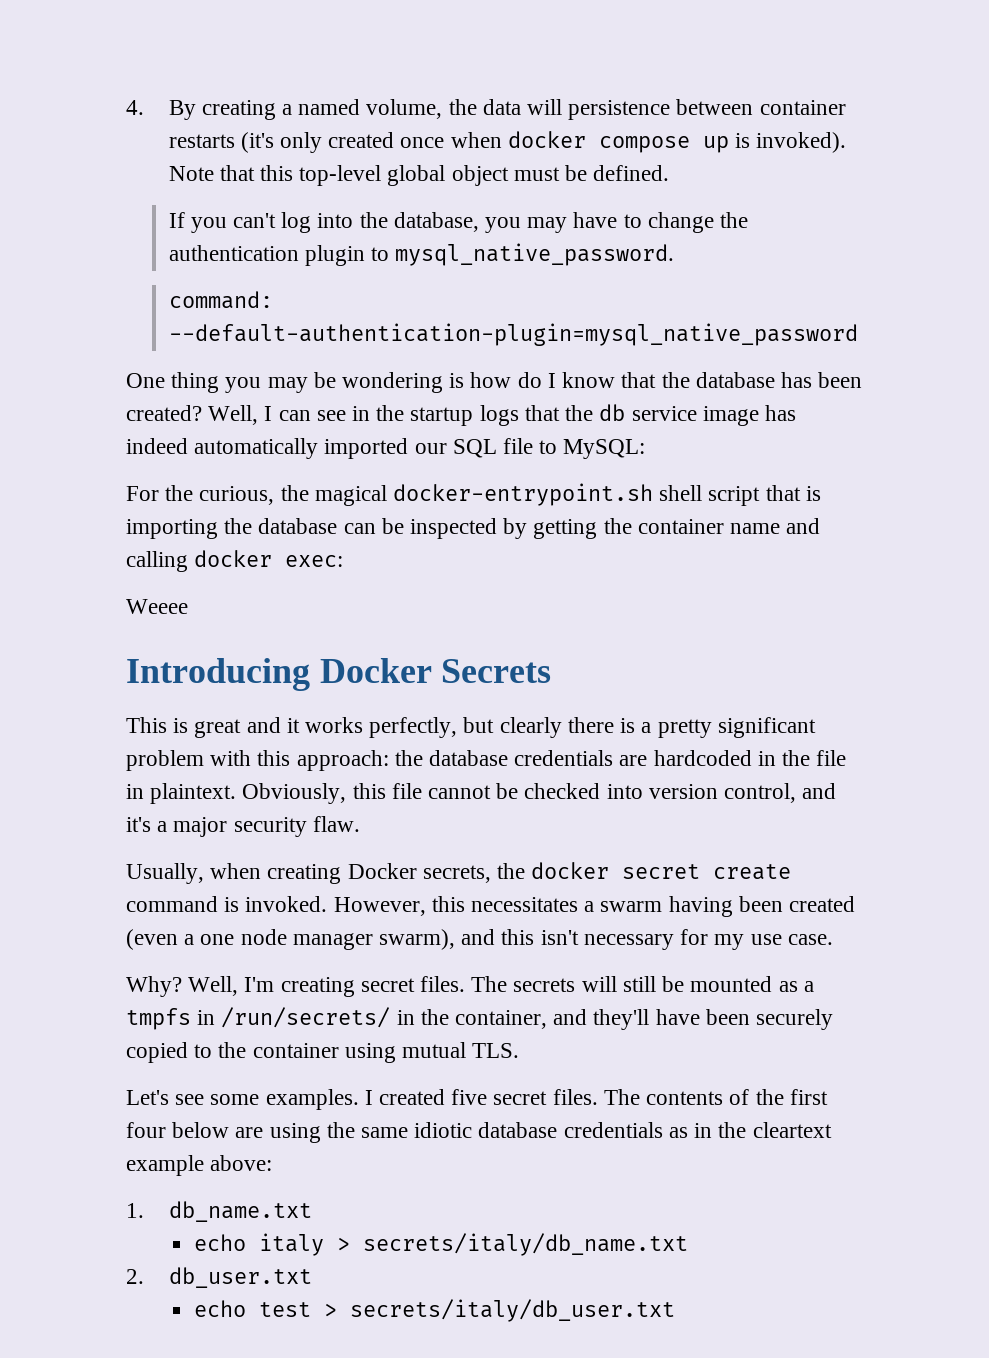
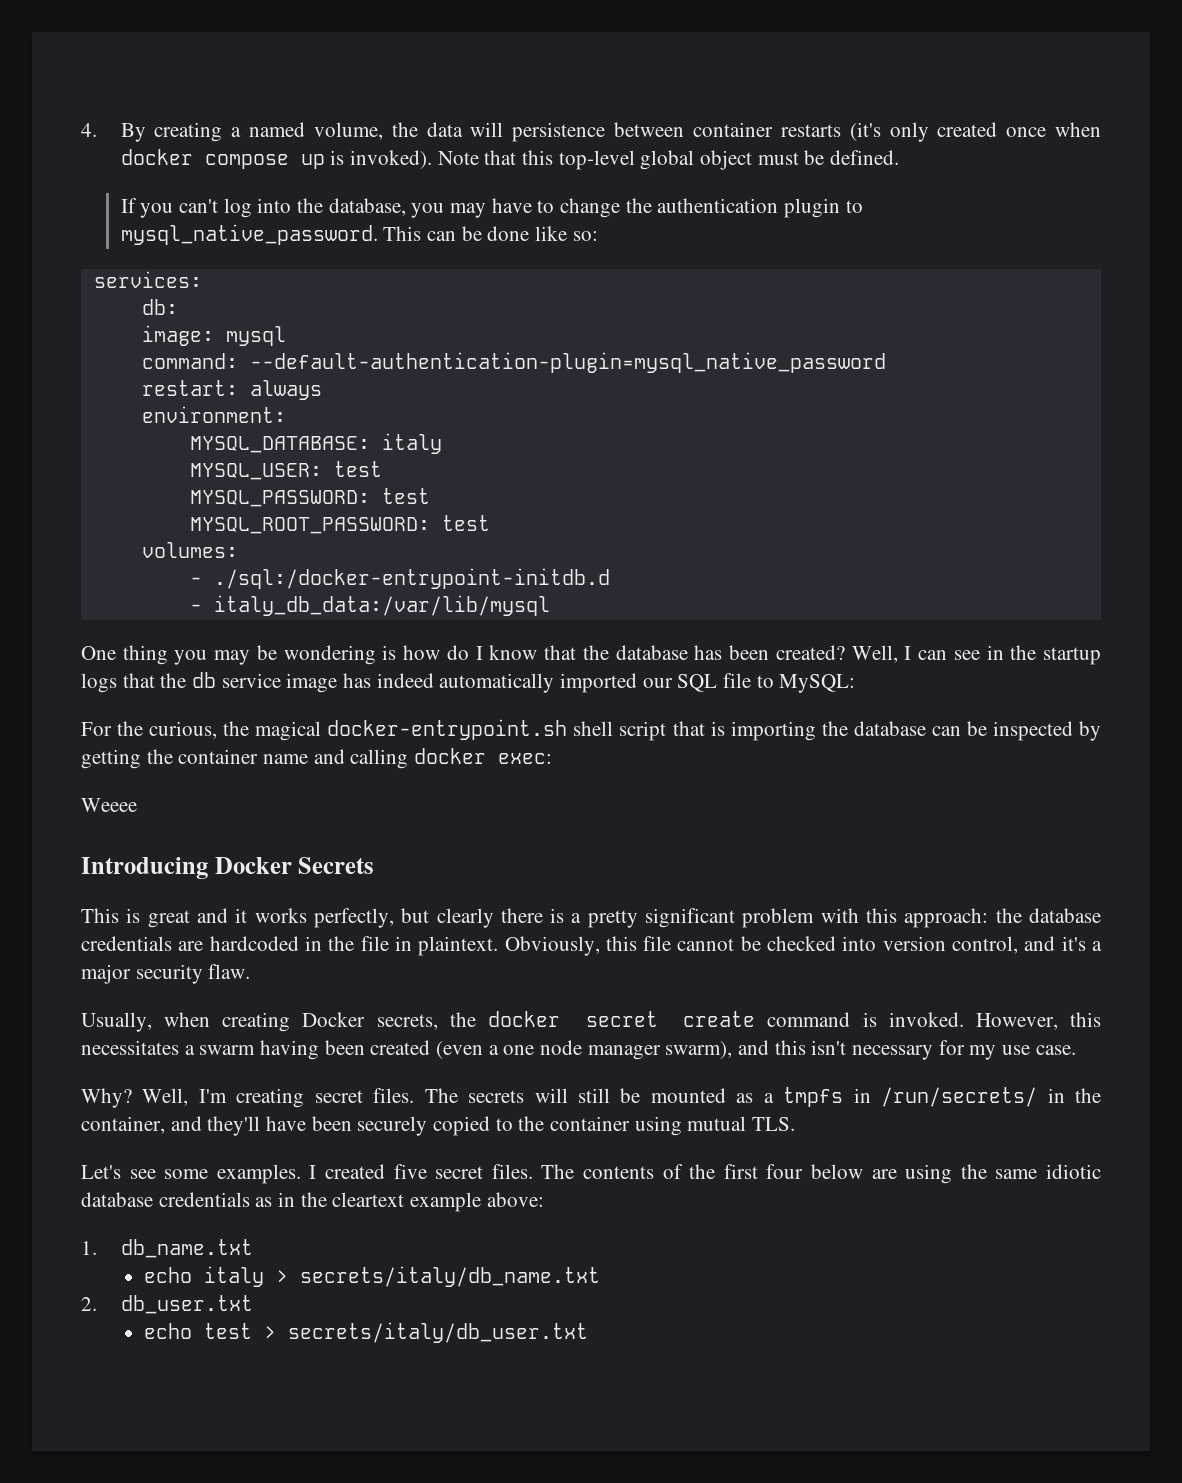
- If you can't log into the database, you may have to change the authentication plugin to mysql_native_password.
+ If you can't log into the database, you may have to change the authentication plugin to mysql_native_password. This can be done like so:
+ services:
+ db:
+ image: mysql
  command: --default-authentication-plugin=mysql_native_password
+ restart: always
+ environment:
+ MYSQL_DATABASE: italy
+ MYSQL_USER: test
+ MYSQL_PASSWORD: test
+ MYSQL_ROOT_PASSWORD: test
+ volumes:
+ - ./sql:/docker-entrypoint-initdb.d
+ - italy_db_data:/var/lib/mysql

